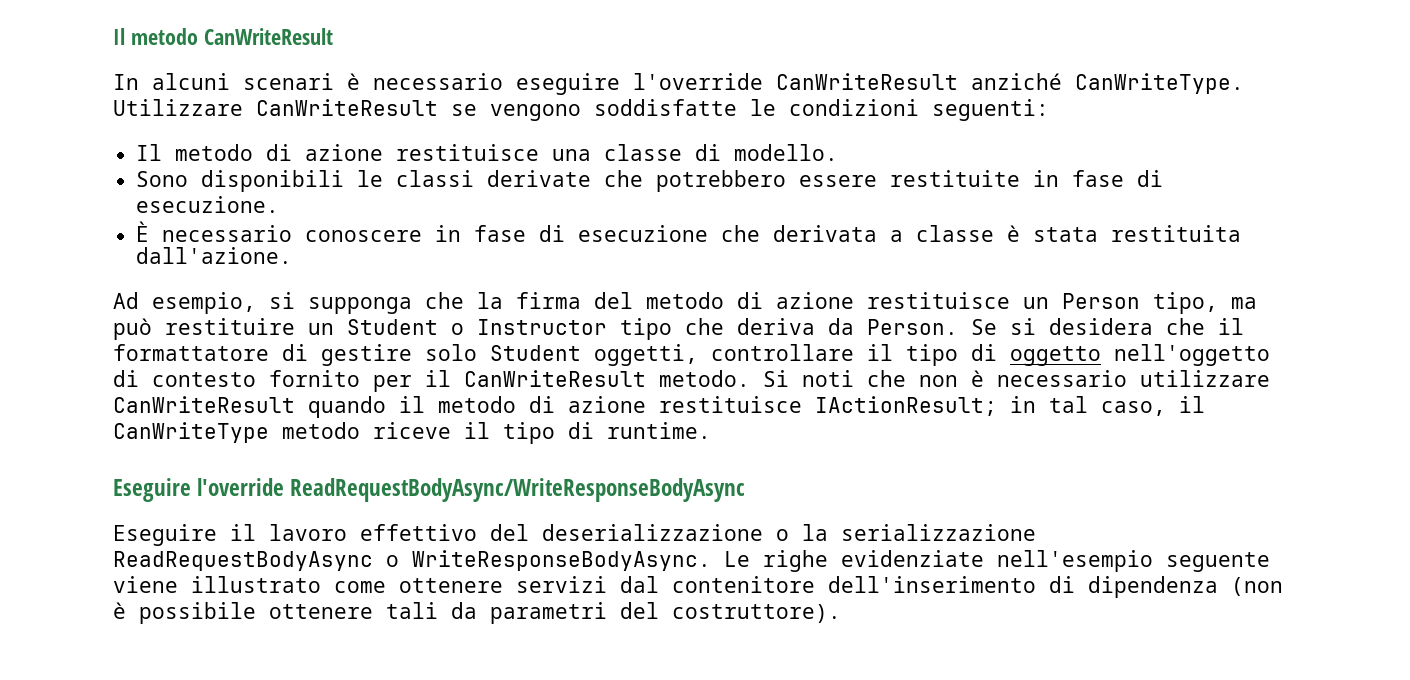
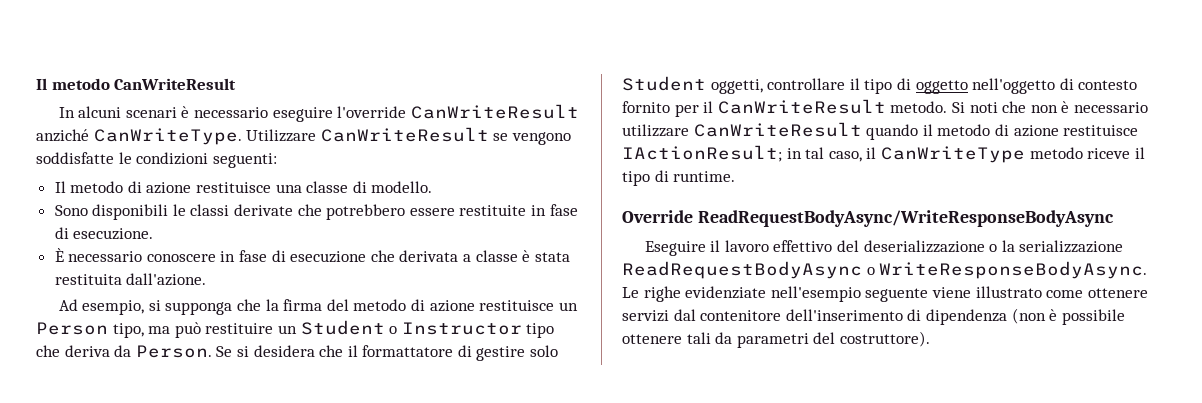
- Eseguire l'override ReadRequestBodyAsync/WriteResponseBodyAsync
+ Override ReadRequestBodyAsync/WriteResponseBodyAsync

